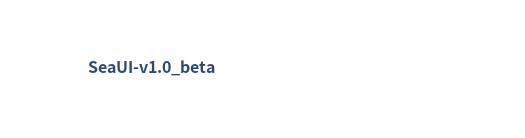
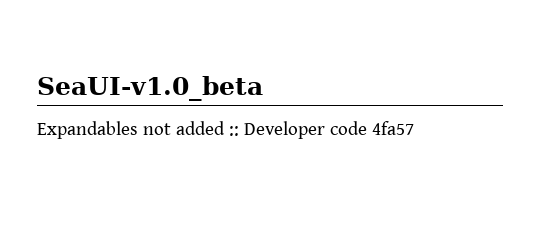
+ Expandables not added :: Developer code 4fa57

